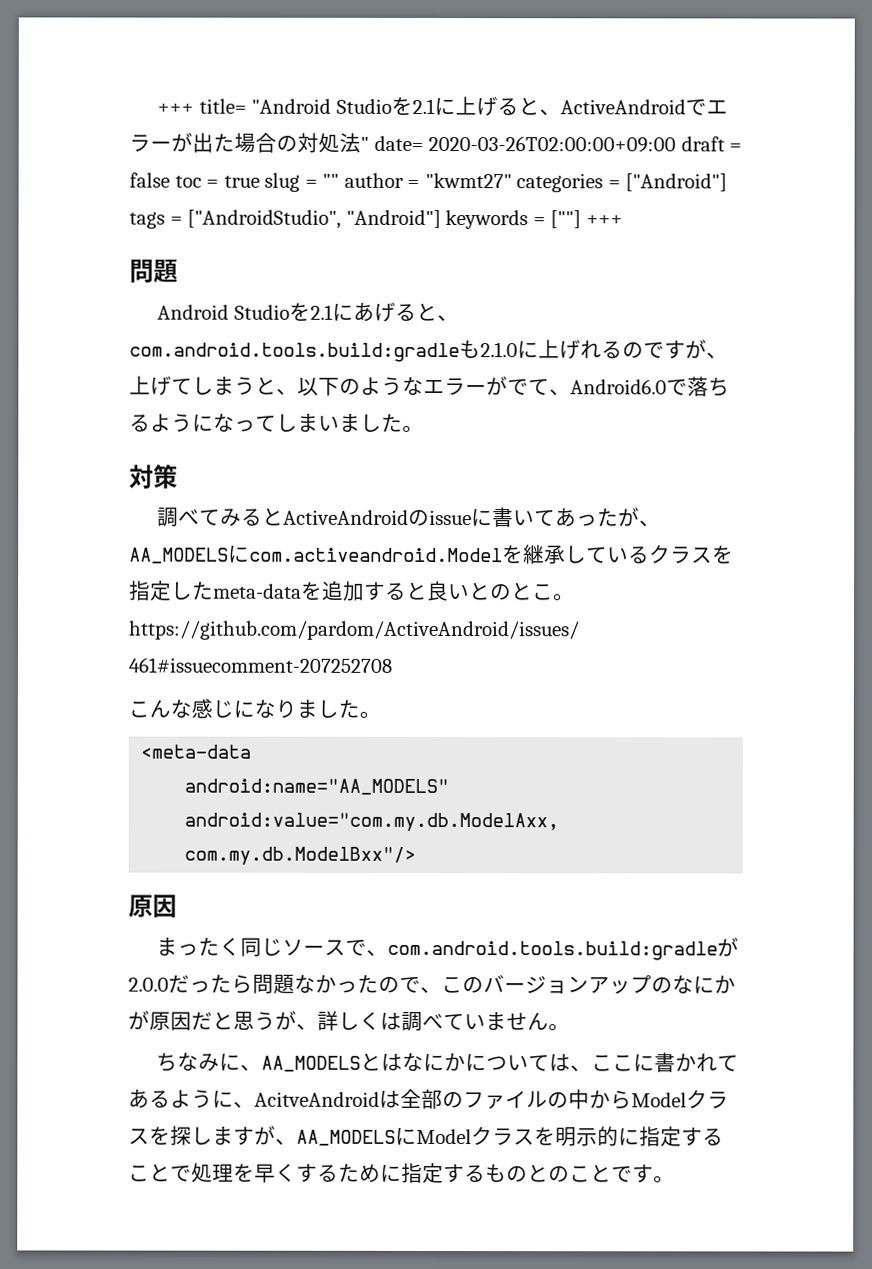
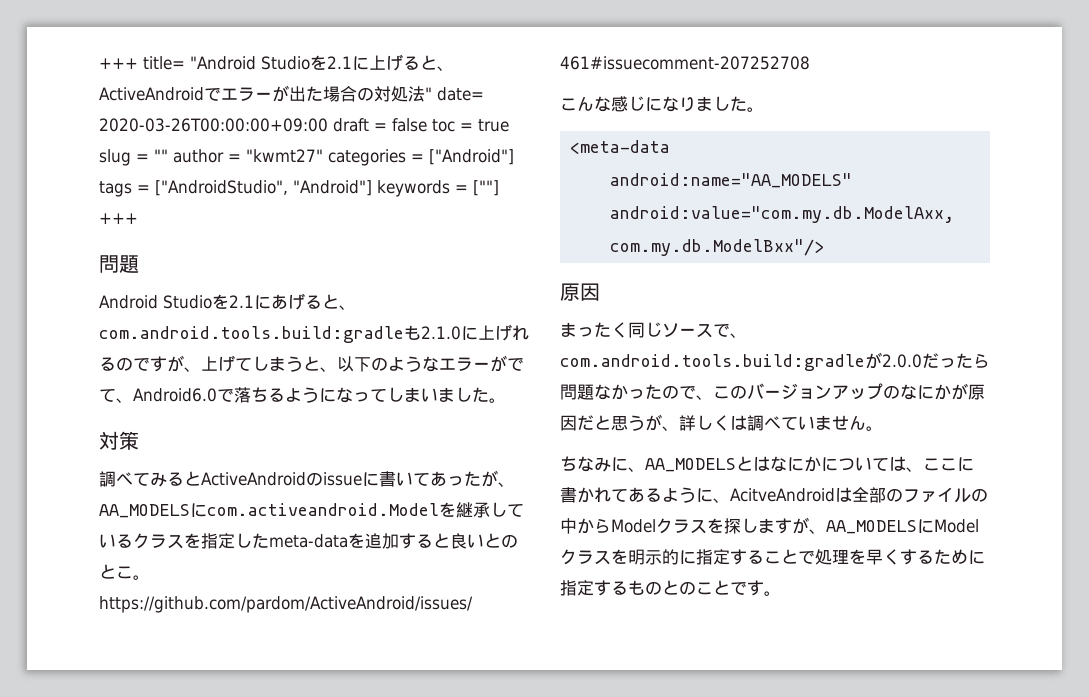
- +++ title= "Android Studioを2.1に上げると、ActiveAndroidでエラーが出た場合の対処法" date= 2020-03-26T02:00:00+09:00 draft = false toc = true slug = "" author = "kwmt27" categories = ["Android"] tags = ["AndroidStudio", "Android"] keywords = [""] +++
+ +++ title= "Android Studioを2.1に上げると、ActiveAndroidでエラーが出た場合の対処法" date= 2020-03-26T00:00:00+09:00 draft = false toc = true slug = "" author = "kwmt27" categories = ["Android"] tags = ["AndroidStudio", "Android"] keywords = [""] +++

